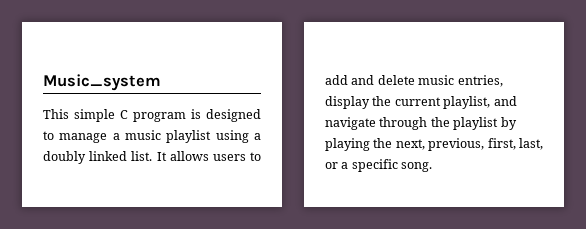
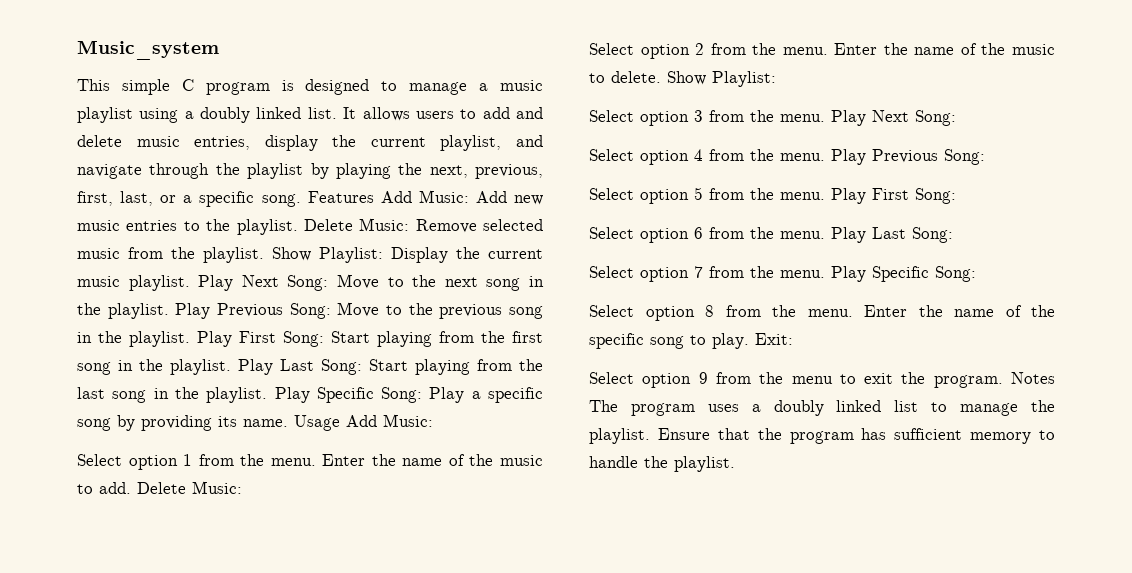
+ Features Add Music: Add new music entries to the playlist. Delete Music: Remove selected music from the playlist. Show Playlist: Display the current music playlist. Play Next Song: Move to the next song in the playlist. Play Previous Song: Move to the previous song in the playlist. Play First Song: Start playing from the first song in the playlist. Play Last Song: Start playing from the last song in the playlist. Play Specific Song: Play a specific song by providing its name. Usage Add Music:
+ Select option 1 from the menu. Enter the name of the music to add. Delete Music:
+ Select option 2 from the menu. Enter the name of the music to delete. Show Playlist:
+ Select option 3 from the menu. Play Next Song:
+ Select option 4 from the menu. Play Previous Song:
+ Select option 5 from the menu. Play First Song:
+ Select option 6 from the menu. Play Last Song:
+ Select option 7 from the menu. Play Specific Song:
+ Select option 8 from the menu. Enter the name of the specific song to play. Exit:
+ Select option 9 from the menu to exit the program. Notes The program uses a doubly linked list to manage the playlist. Ensure that the program has sufficient memory to handle the playlist.

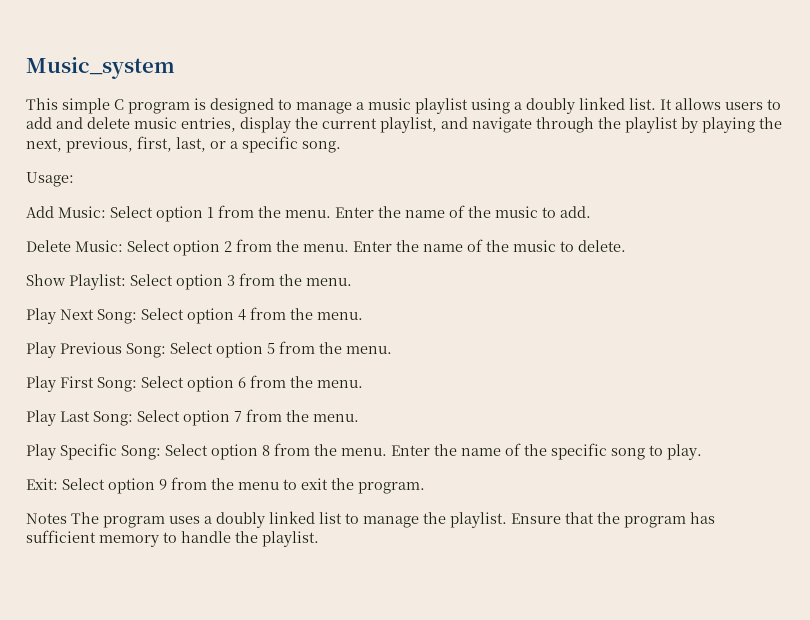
- It allows users to add and delete music entries, display the current playlist, and navigate through the playlist by playing the next, previous, first, last, or a specific song. Features Add Music: Add new music entries to the playlist. Delete Music: Remove selected music from the playlist. Show Playlist: Display the current music playlist. Play Next Song: Move to the next song in the playlist. Play Previous Song: Move to the previous song in the playlist. Play First Song: Start playing from the first song in the playlist. Play Last Song: Start playing from the last song in the playlist. Play Specific Song: Play a specific song by providing its name. Usage Add Music:
- Select option 1 from the menu.
+ It allows users to add and delete music entries, display the current playlist, and navigate through the playlist by playing the next, previous, first, last, or a specific song.
+ Usage:
+ Add Music: Select option 1 from the menu.
- Enter the name of the music to add. Delete Music:
- Select option 2 from the menu.
+ Enter the name of the music to add.
+ Delete Music: Select option 2 from the menu.
- Enter the name of the music to delete. Show Playlist:
- Select option 3 from the menu. Play Next Song:
- Select option 4 from the menu. Play Previous Song:
- Select option 5 from the menu. Play First Song:
- Select option 6 from the menu. Play Last Song:
- Select option 7 from the menu. Play Specific Song:
- Select option 8 from the menu.
+ Enter the name of the music to delete.
+ Show Playlist: Select option 3 from the menu.
+ Play Next Song: Select option 4 from the menu.
+ Play Previous Song: Select option 5 from the menu.
+ Play First Song: Select option 6 from the menu.
+ Play Last Song: Select option 7 from the menu.
+ Play Specific Song: Select option 8 from the menu.
- Enter the name of the specific song to play. Exit:
- Select option 9 from the menu to exit the program. Notes The program uses a doubly linked list to manage the playlist.
+ Enter the name of the specific song to play.
+ Exit: Select option 9 from the menu to exit the program.
+ Notes The program uses a doubly linked list to manage the playlist.

